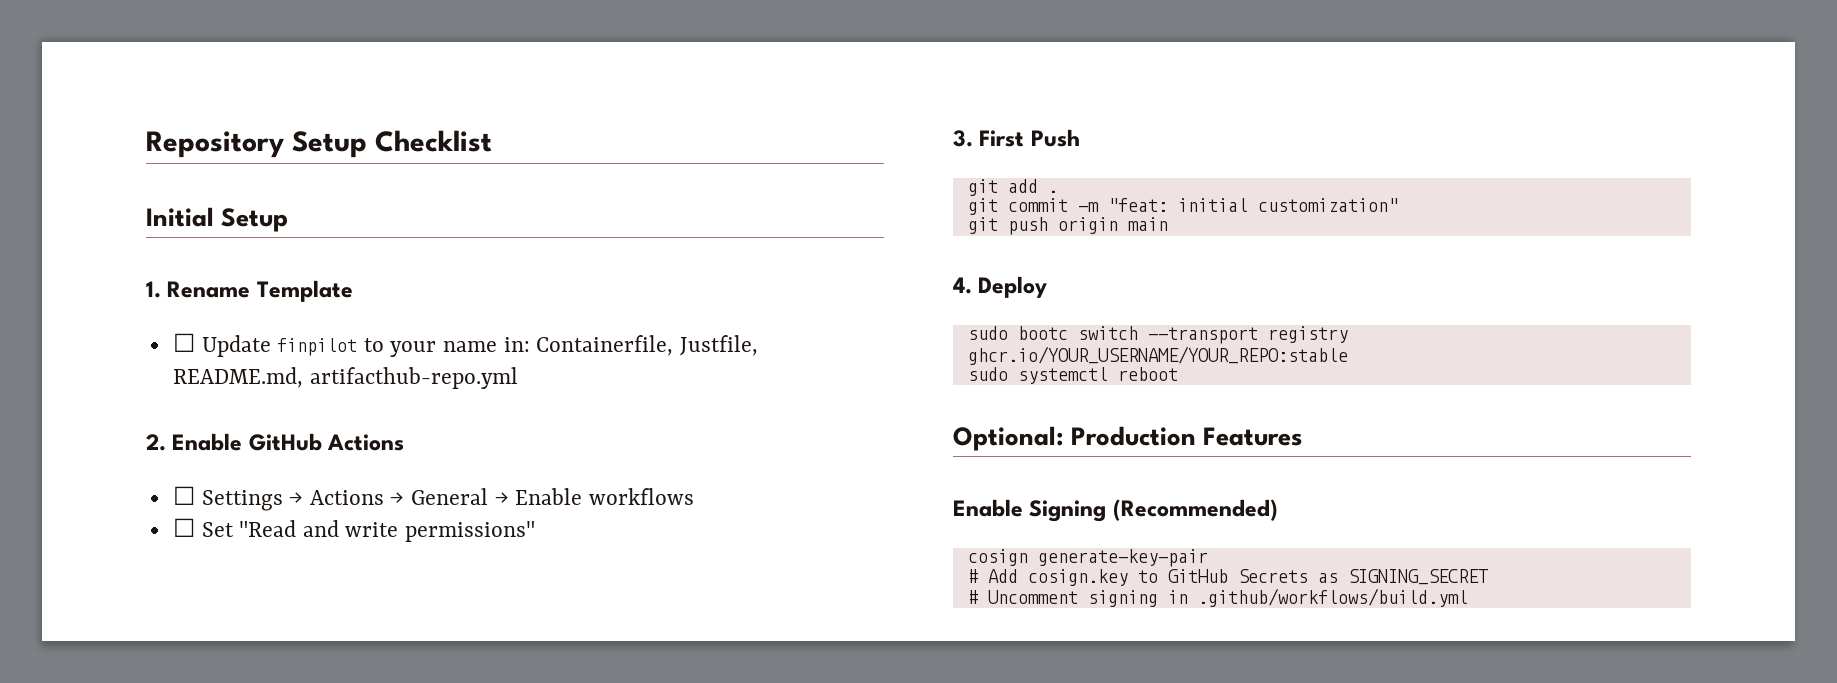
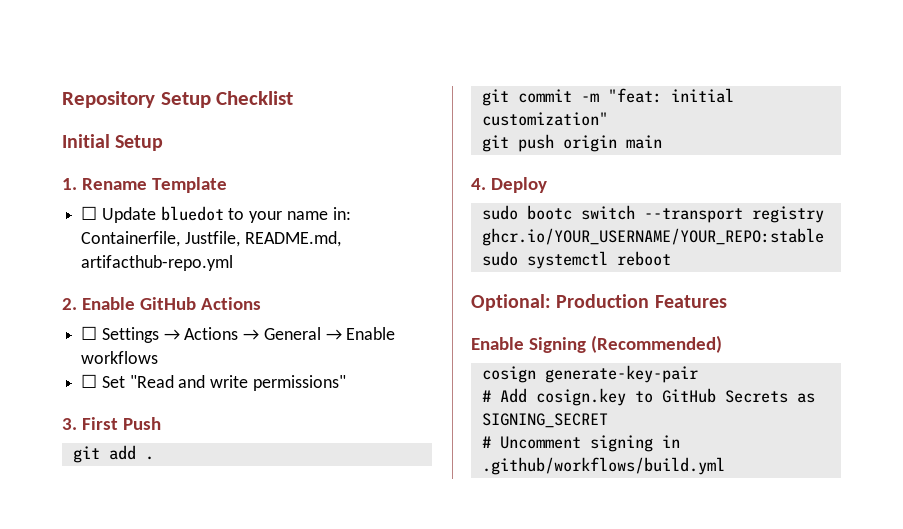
- ☐ Update finpilot to your name in: Containerfile, Justfile, README.md, artifacthub-repo.yml
+ ☐ Update bluedot to your name in: Containerfile, Justfile, README.md, artifacthub-repo.yml

